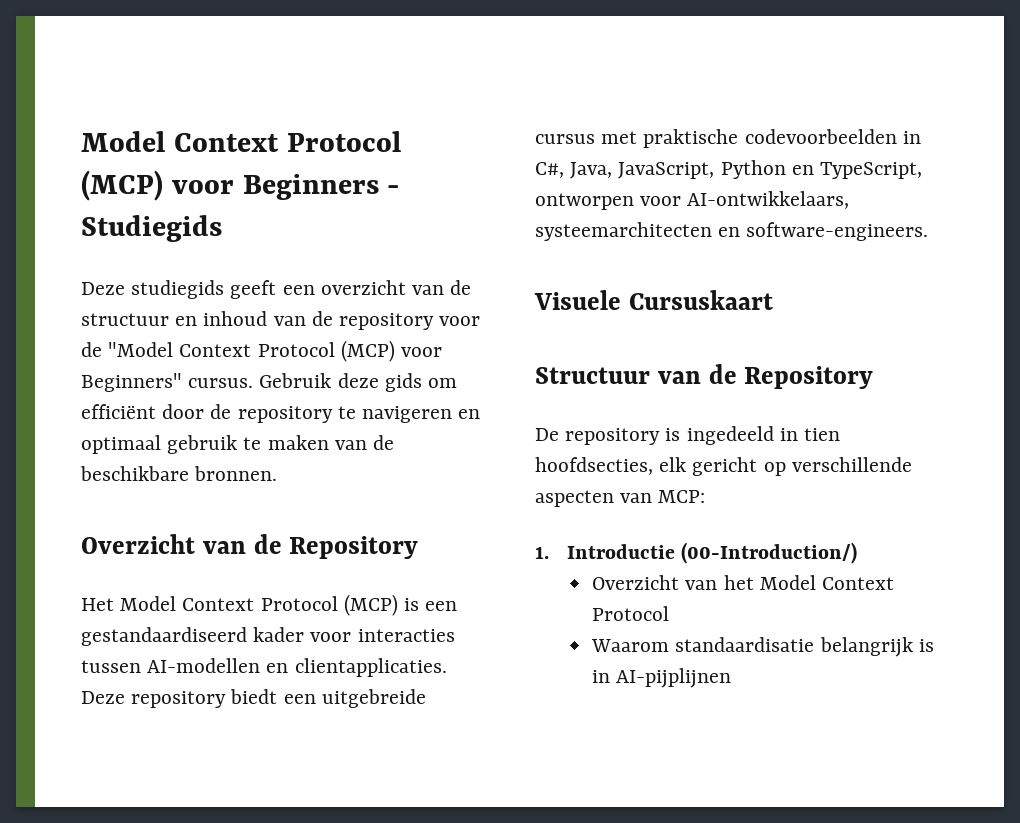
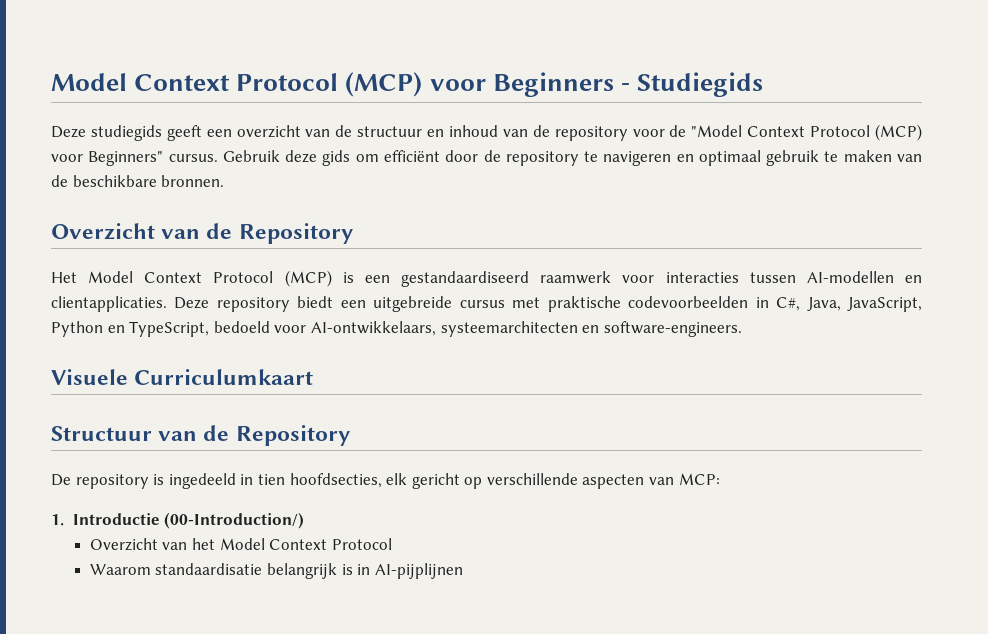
- Het Model Context Protocol (MCP) is een gestandaardiseerd kader voor interacties tussen AI-modellen en clientapplicaties.
+ Het Model Context Protocol (MCP) is een gestandaardiseerd raamwerk voor interacties tussen AI-modellen en clientapplicaties.
- Deze repository biedt een uitgebreide cursus met praktische codevoorbeelden in C#, Java, JavaScript, Python en TypeScript, ontworpen voor AI-ontwikkelaars, systeemarchitecten en software-engineers.
+ Deze repository biedt een uitgebreide cursus met praktische codevoorbeelden in C#, Java, JavaScript, Python en TypeScript, bedoeld voor AI-ontwikkelaars, systeemarchitecten en software-engineers.
- Visuele Cursuskaart
+ Visuele Curriculumkaart

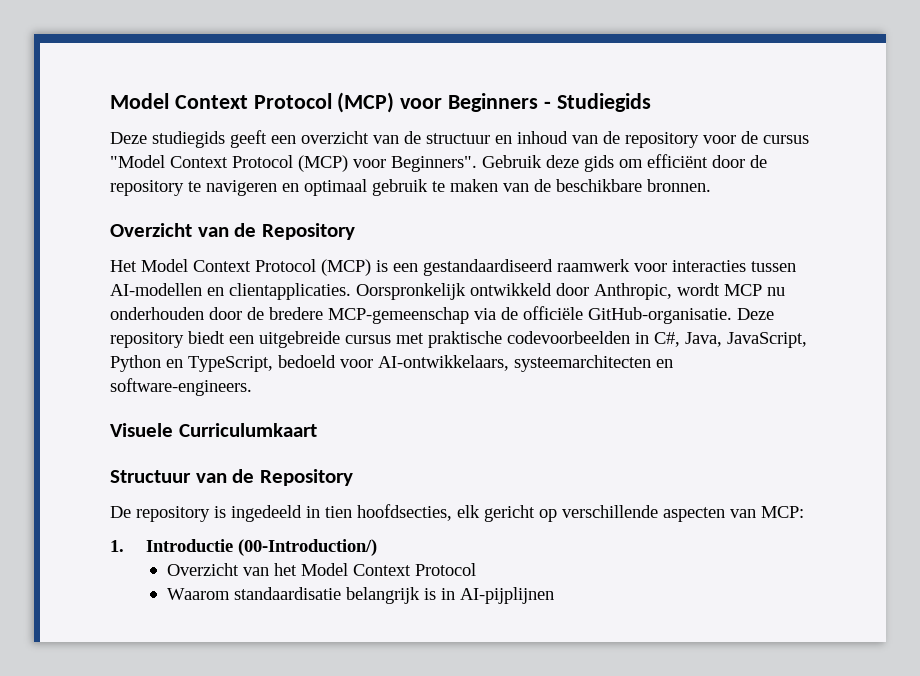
- Deze studiegids geeft een overzicht van de structuur en inhoud van de repository voor de "Model Context Protocol (MCP) voor Beginners" cursus.
+ Deze studiegids geeft een overzicht van de structuur en inhoud van de repository voor de cursus "Model Context Protocol (MCP) voor Beginners".
+ Oorspronkelijk ontwikkeld door Anthropic, wordt MCP nu onderhouden door de bredere MCP-gemeenschap via de officiële GitHub-organisatie.

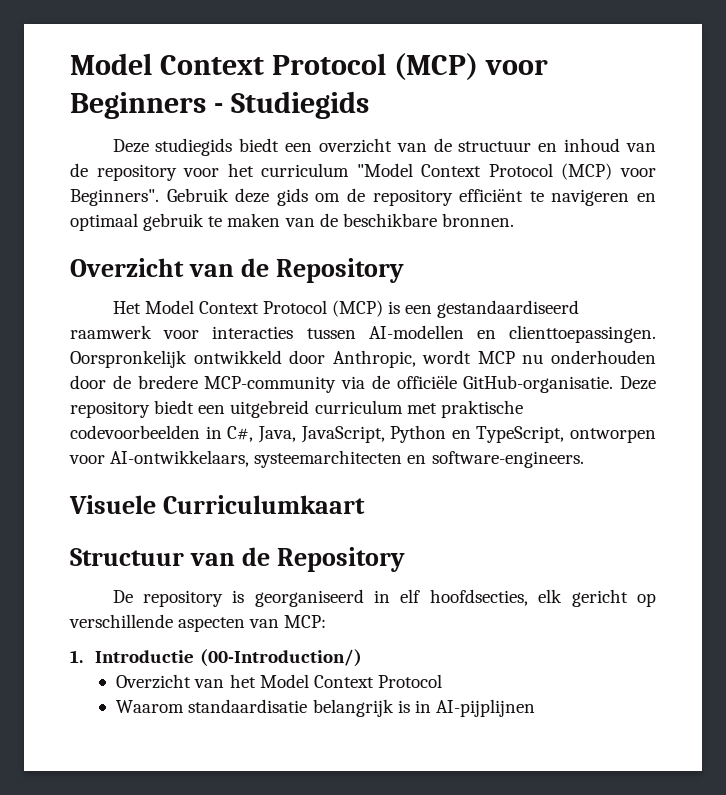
- Deze studiegids geeft een overzicht van de structuur en inhoud van de repository voor de cursus "Model Context Protocol (MCP) voor Beginners".
+ Deze studiegids biedt een overzicht van de structuur en inhoud van de repository voor het curriculum "Model Context Protocol (MCP) voor Beginners".
- Gebruik deze gids om efficiënt door de repository te navigeren en optimaal gebruik te maken van de beschikbare bronnen.
+ Gebruik deze gids om de repository efficiënt te navigeren en optimaal gebruik te maken van de beschikbare bronnen.
- Het Model Context Protocol (MCP) is een gestandaardiseerd raamwerk voor interacties tussen AI-modellen en clientapplicaties.
+ Het Model Context Protocol (MCP) is een gestandaardiseerd raamwerk voor interacties tussen AI-modellen en clienttoepassingen.
- Oorspronkelijk ontwikkeld door Anthropic, wordt MCP nu onderhouden door de bredere MCP-gemeenschap via de officiële GitHub-organisatie.
+ Oorspronkelijk ontwikkeld door Anthropic, wordt MCP nu onderhouden door de bredere MCP-community via de officiële GitHub-organisatie.
- Deze repository biedt een uitgebreide cursus met praktische codevoorbeelden in C#, Java, JavaScript, Python en TypeScript, bedoeld voor AI-ontwikkelaars, systeemarchitecten en software-engineers.
+ Deze repository biedt een uitgebreid curriculum met praktische codevoorbeelden in C#, Java, JavaScript, Python en TypeScript, ontworpen voor AI-ontwikkelaars, systeemarchitecten en software-engineers.
- De repository is ingedeeld in tien hoofdsecties, elk gericht op verschillende aspecten van MCP:
+ De repository is georganiseerd in elf hoofdsecties, elk gericht op verschillende aspecten van MCP:

